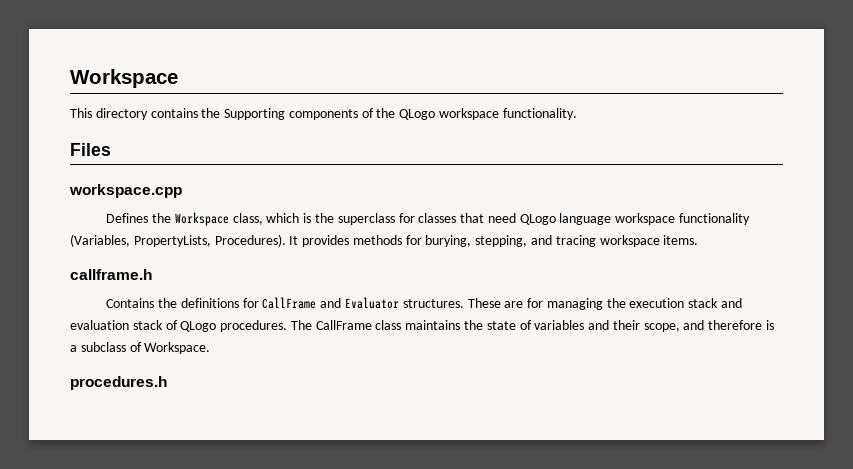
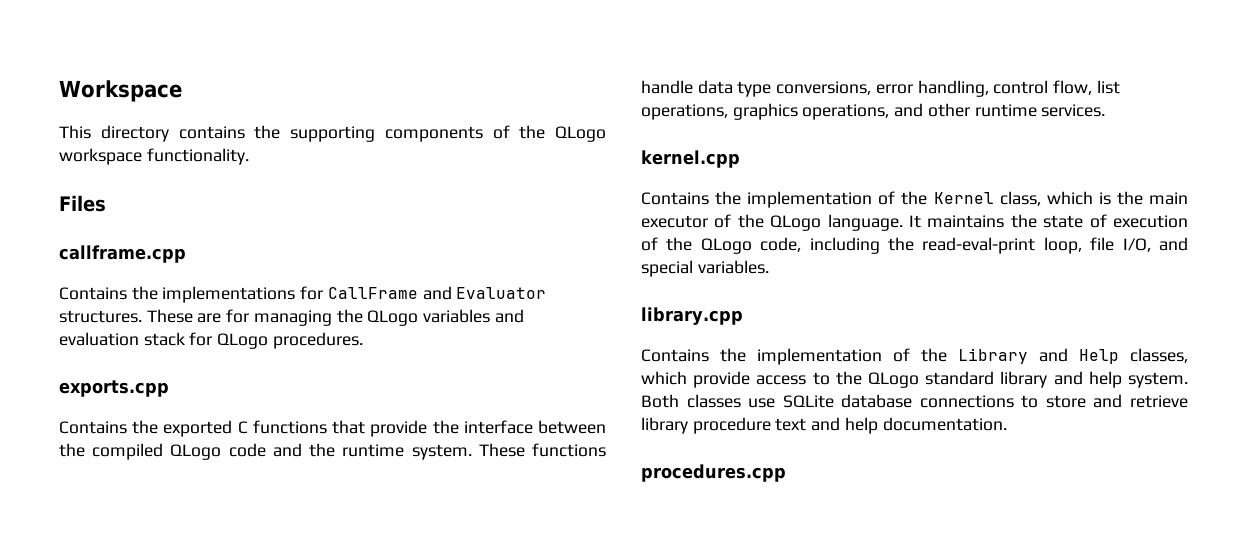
- This directory contains the Supporting components of the QLogo workspace functionality.
+ This directory contains the supporting components of the QLogo workspace functionality.
- workspace.cpp
- Defines the Workspace class, which is the superclass for classes that need QLogo language workspace functionality (Variables, PropertyLists, Procedures). It provides methods for burying, stepping, and tracing workspace items.
- callframe.h
- Contains the definitions for CallFrame and Evaluator structures.
+ callframe.cpp
+ Contains the implementations for CallFrame and Evaluator structures.
- These are for managing the execution stack and evaluation stack of QLogo procedures. The CallFrame class maintains the state of variables and their scope, and therefore is a subclass of Workspace.
- procedures.h
+ These are for managing the QLogo variables and evaluation stack for QLogo procedures.
+ exports.cpp
+ Contains the exported C functions that provide the interface between the compiled QLogo code and the runtime system. These functions handle data type conversions, error handling, control flow, list operations, graphics operations, and other runtime services.
+ kernel.cpp
+ Contains the implementation of the Kernel class, which is the main executor of the QLogo language. It maintains the state of execution of the QLogo code, including the read-eval-print loop, file I/O, and special variables.
+ library.cpp
+ Contains the implementation of the Library and Help classes, which provide access to the QLogo standard library and help system. Both classes use SQLite database connections to store and retrieve library procedure text and help documentation.
+ procedures.cpp

